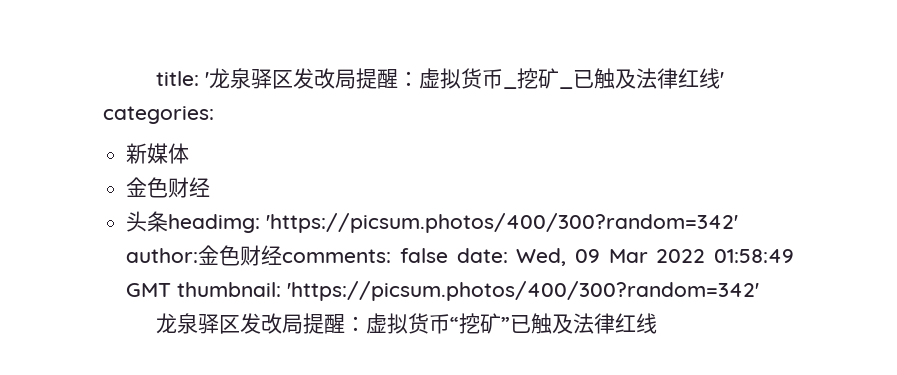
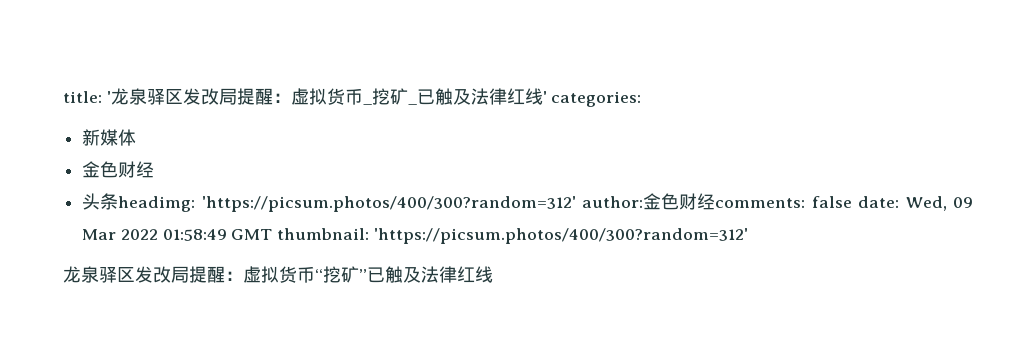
- 头条headimg: 'https://picsum.photos/400/300?random=342' author:金色财经comments: false date: Wed, 09 Mar 2022 01:58:49 GMT thumbnail: 'https://picsum.photos/400/300?random=342'
+ 头条headimg: 'https://picsum.photos/400/300?random=312' author:金色财经comments: false date: Wed, 09 Mar 2022 01:58:49 GMT thumbnail: 'https://picsum.photos/400/300?random=312'

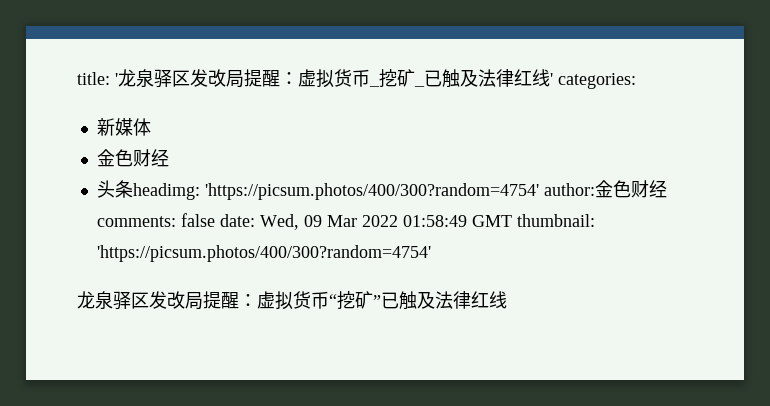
- 头条headimg: 'https://picsum.photos/400/300?random=312' author:金色财经comments: false date: Wed, 09 Mar 2022 01:58:49 GMT thumbnail: 'https://picsum.photos/400/300?random=312'
+ 头条headimg: 'https://picsum.photos/400/300?random=4754' author:金色财经comments: false date: Wed, 09 Mar 2022 01:58:49 GMT thumbnail: 'https://picsum.photos/400/300?random=4754'

